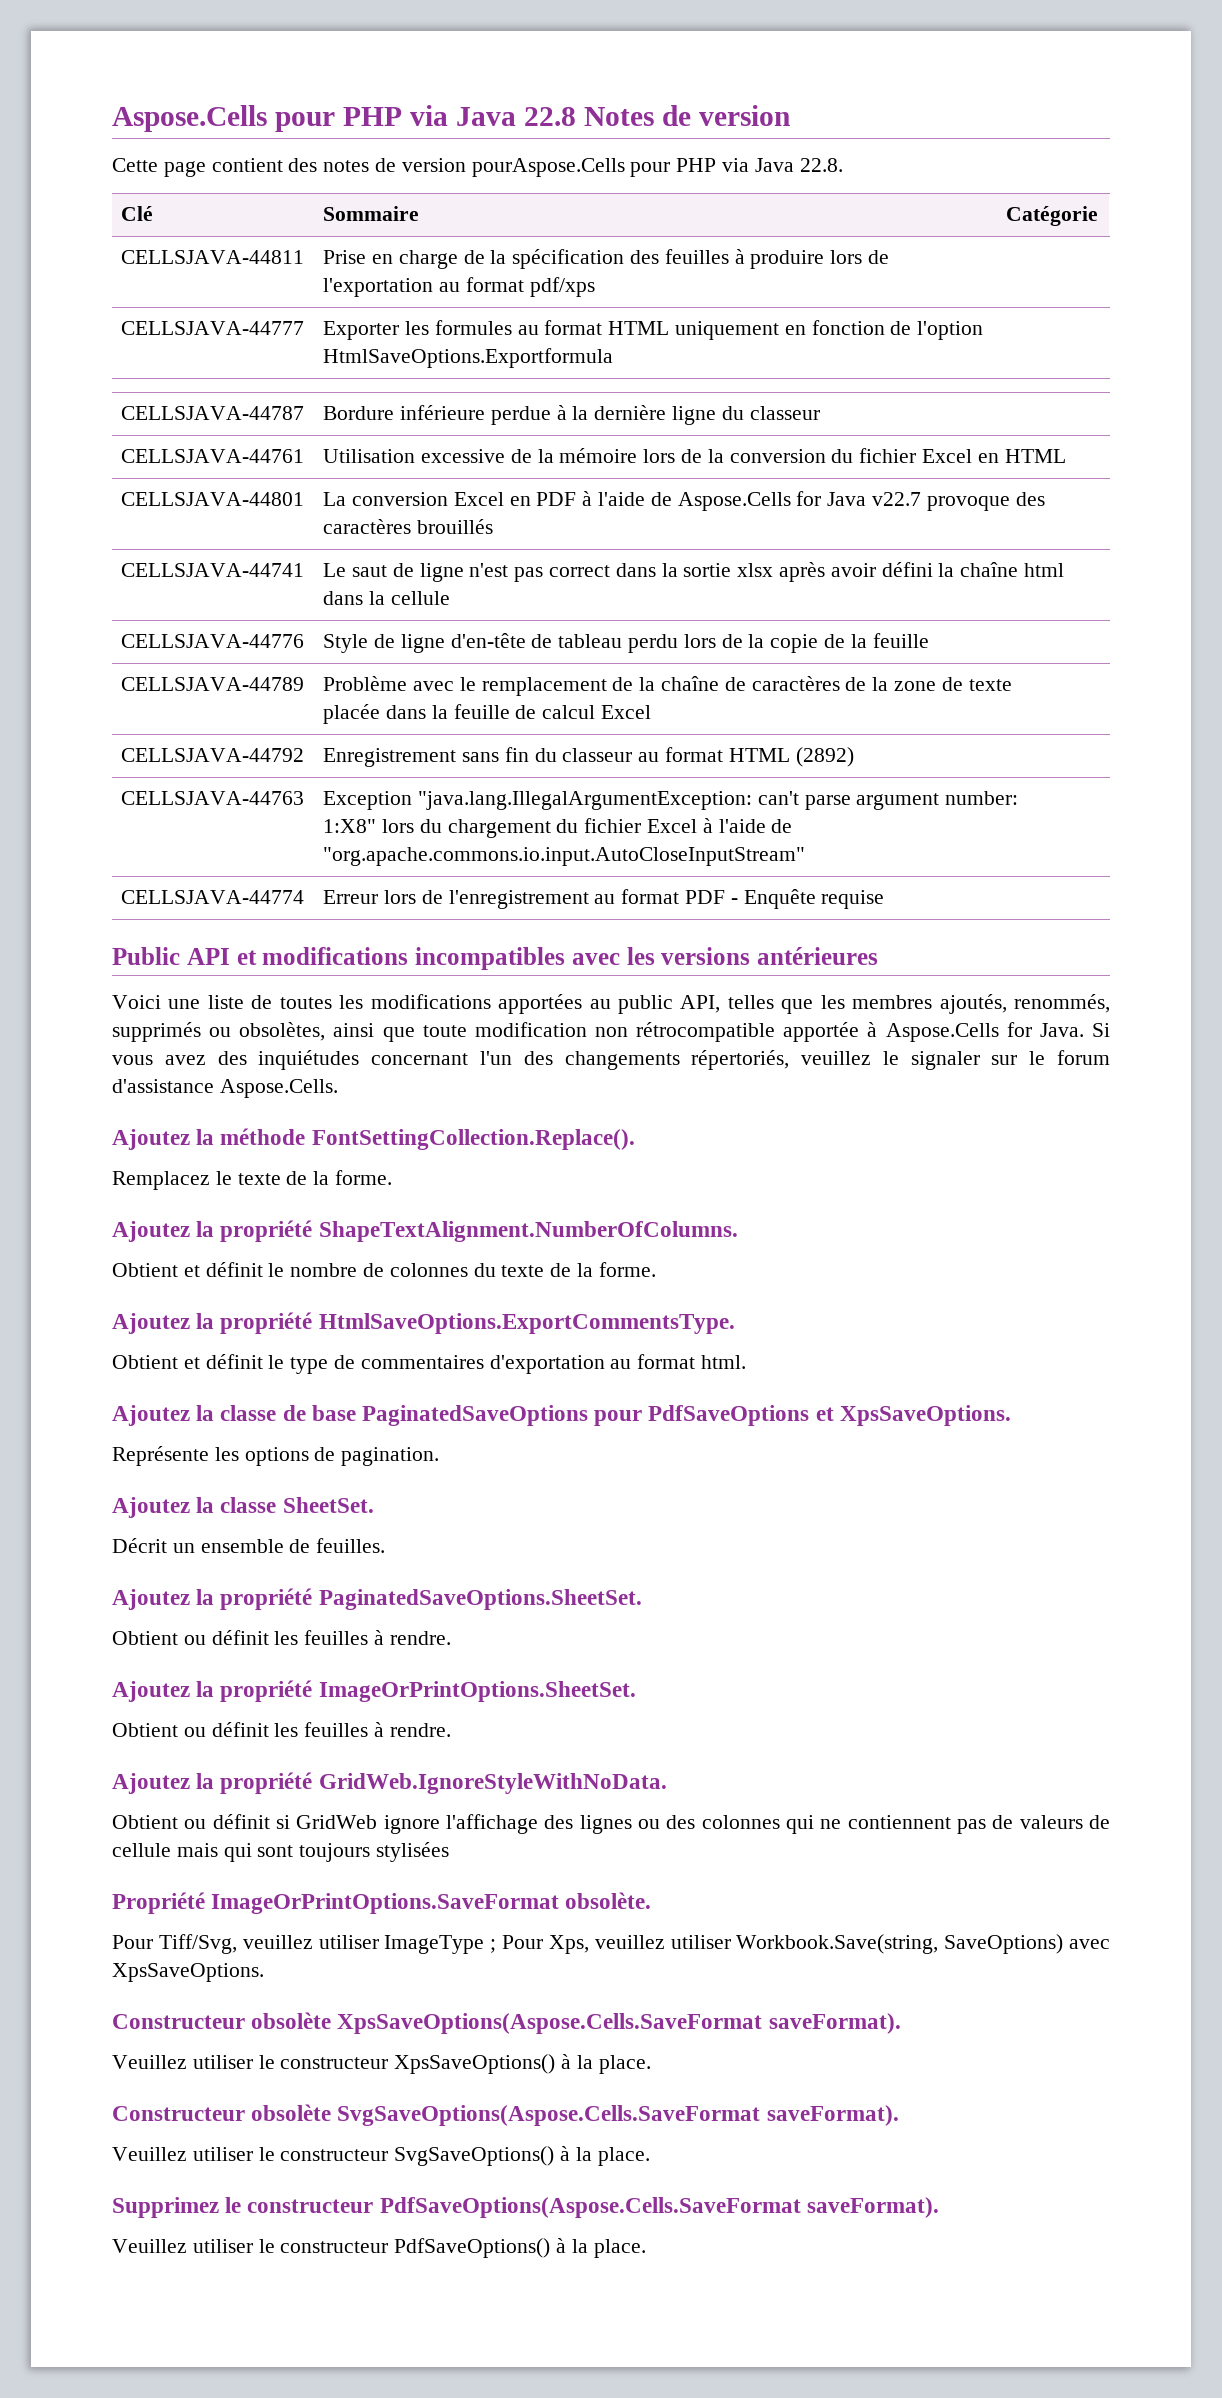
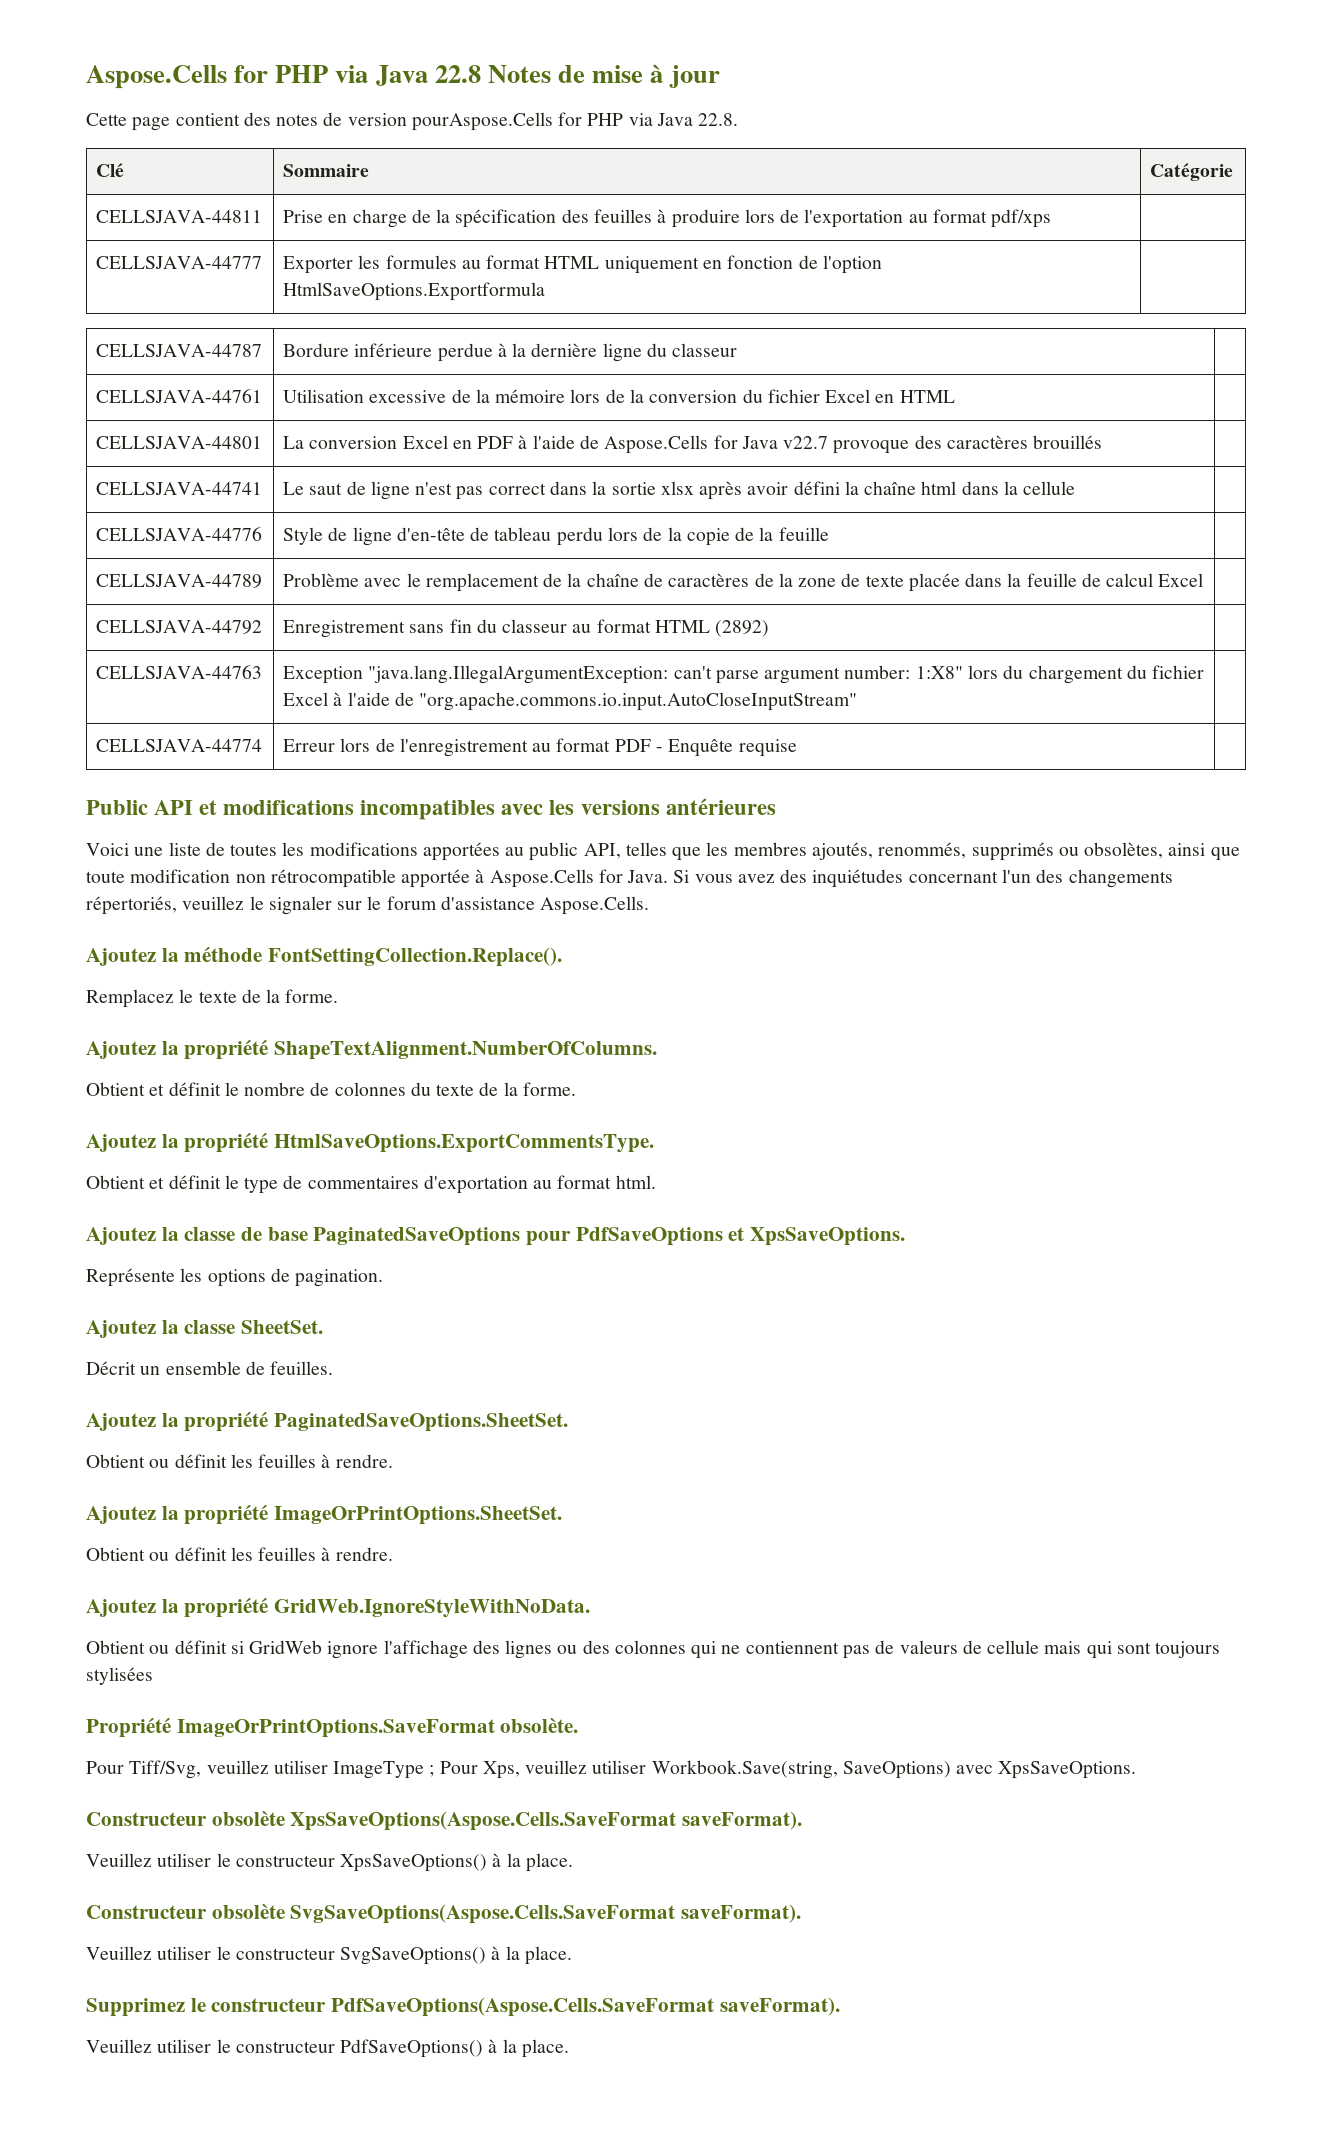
- Aspose.Cells pour PHP via Java 22.8 Notes de version
+ Aspose.Cells for PHP via Java 22.8 Notes de mise à jour
- Cette page contient des notes de version pourAspose.Cells pour PHP via Java 22.8.
+ Cette page contient des notes de version pourAspose.Cells for PHP via Java 22.8.

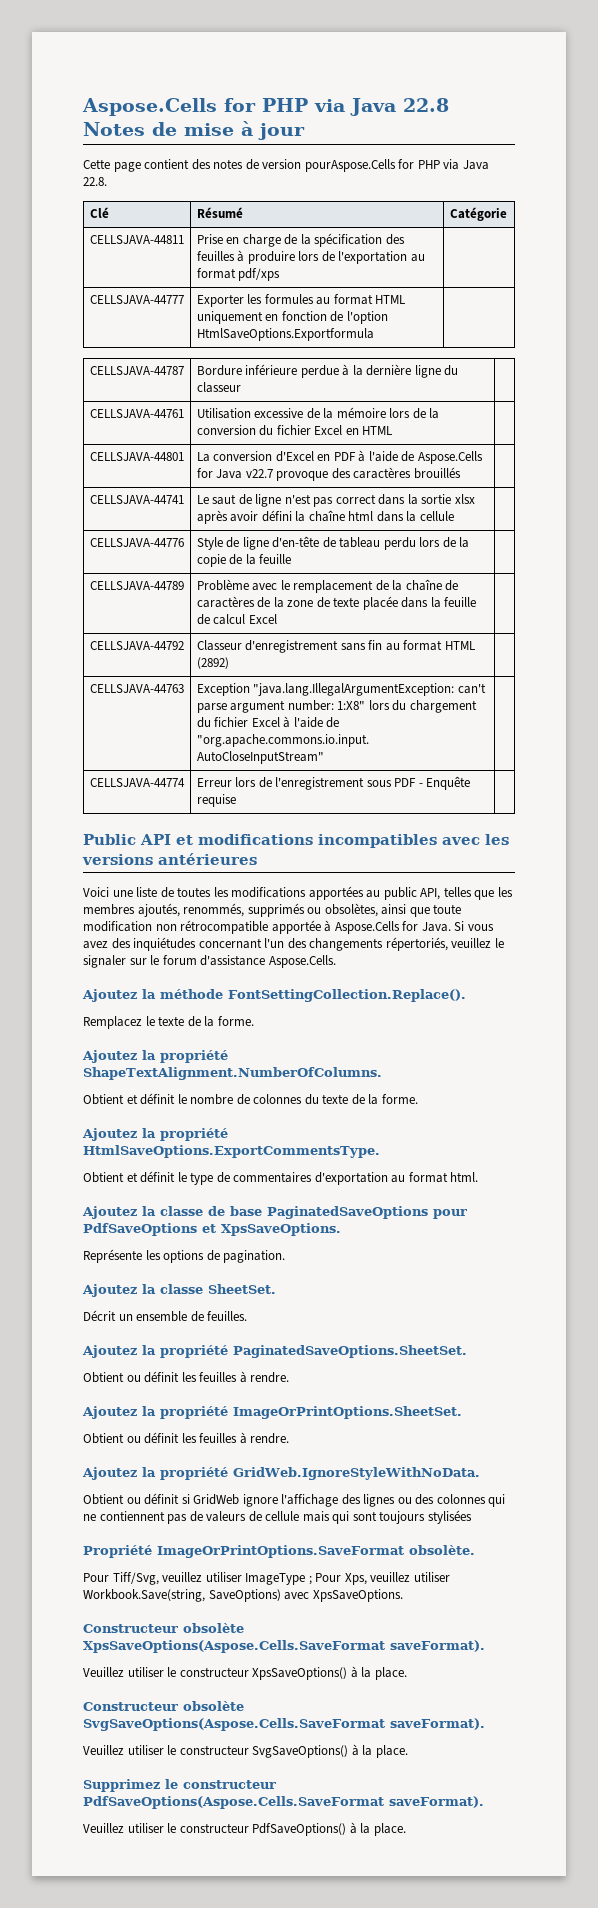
- Clé | Sommaire | Catégorie
+ Clé | Résumé | Catégorie
- CELLSJAVA-44801 | La conversion Excel en PDF à l'aide de Aspose.Cells for Java v22.7 provoque des caractères brouillés |
+ CELLSJAVA-44801 | La conversion d'Excel en PDF à l'aide de Aspose.Cells for Java v22.7 provoque des caractères brouillés |
- CELLSJAVA-44792 | Enregistrement sans fin du classeur au format HTML (2892) |
+ CELLSJAVA-44792 | Classeur d'enregistrement sans fin au format HTML (2892) |
- CELLSJAVA-44774 | Erreur lors de l'enregistrement au format PDF - Enquête requise |
+ CELLSJAVA-44774 | Erreur lors de l'enregistrement sous PDF - Enquête requise |

